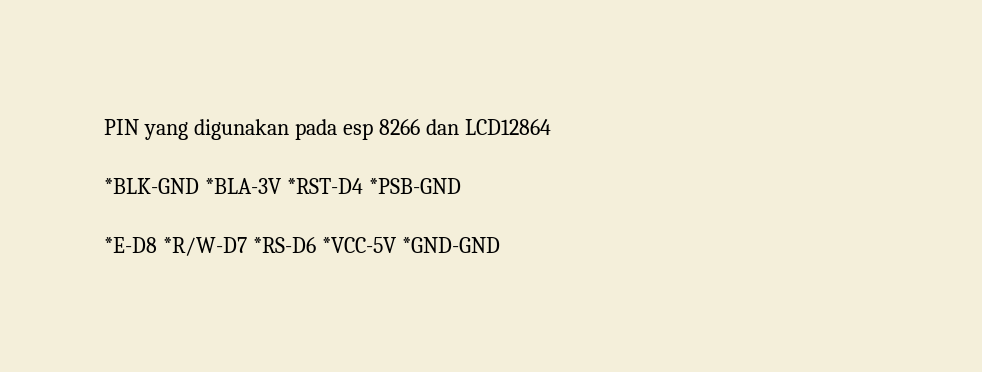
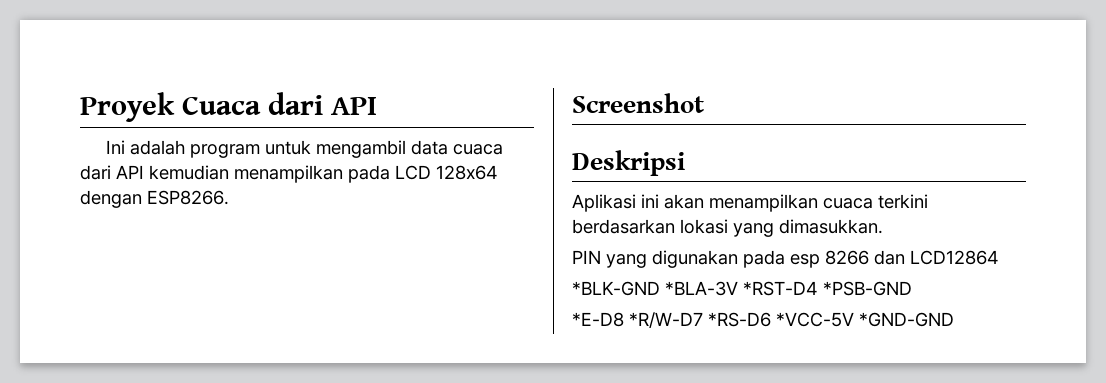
+ Proyek Cuaca dari API
+ Ini adalah program untuk mengambil data cuaca dari API kemudian menampilkan pada LCD 128x64 dengan ESP8266.
+ Screenshot
+ Deskripsi
+ Aplikasi ini akan menampilkan cuaca terkini berdasarkan lokasi yang dimasukkan.

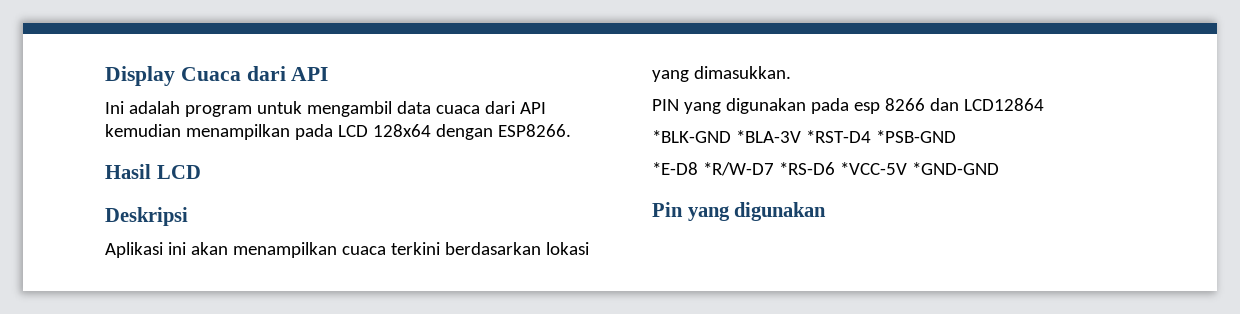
- Proyek Cuaca dari API
+ Display Cuaca dari API
- Screenshot
+ Hasil LCD
+ Pin yang digunakan

